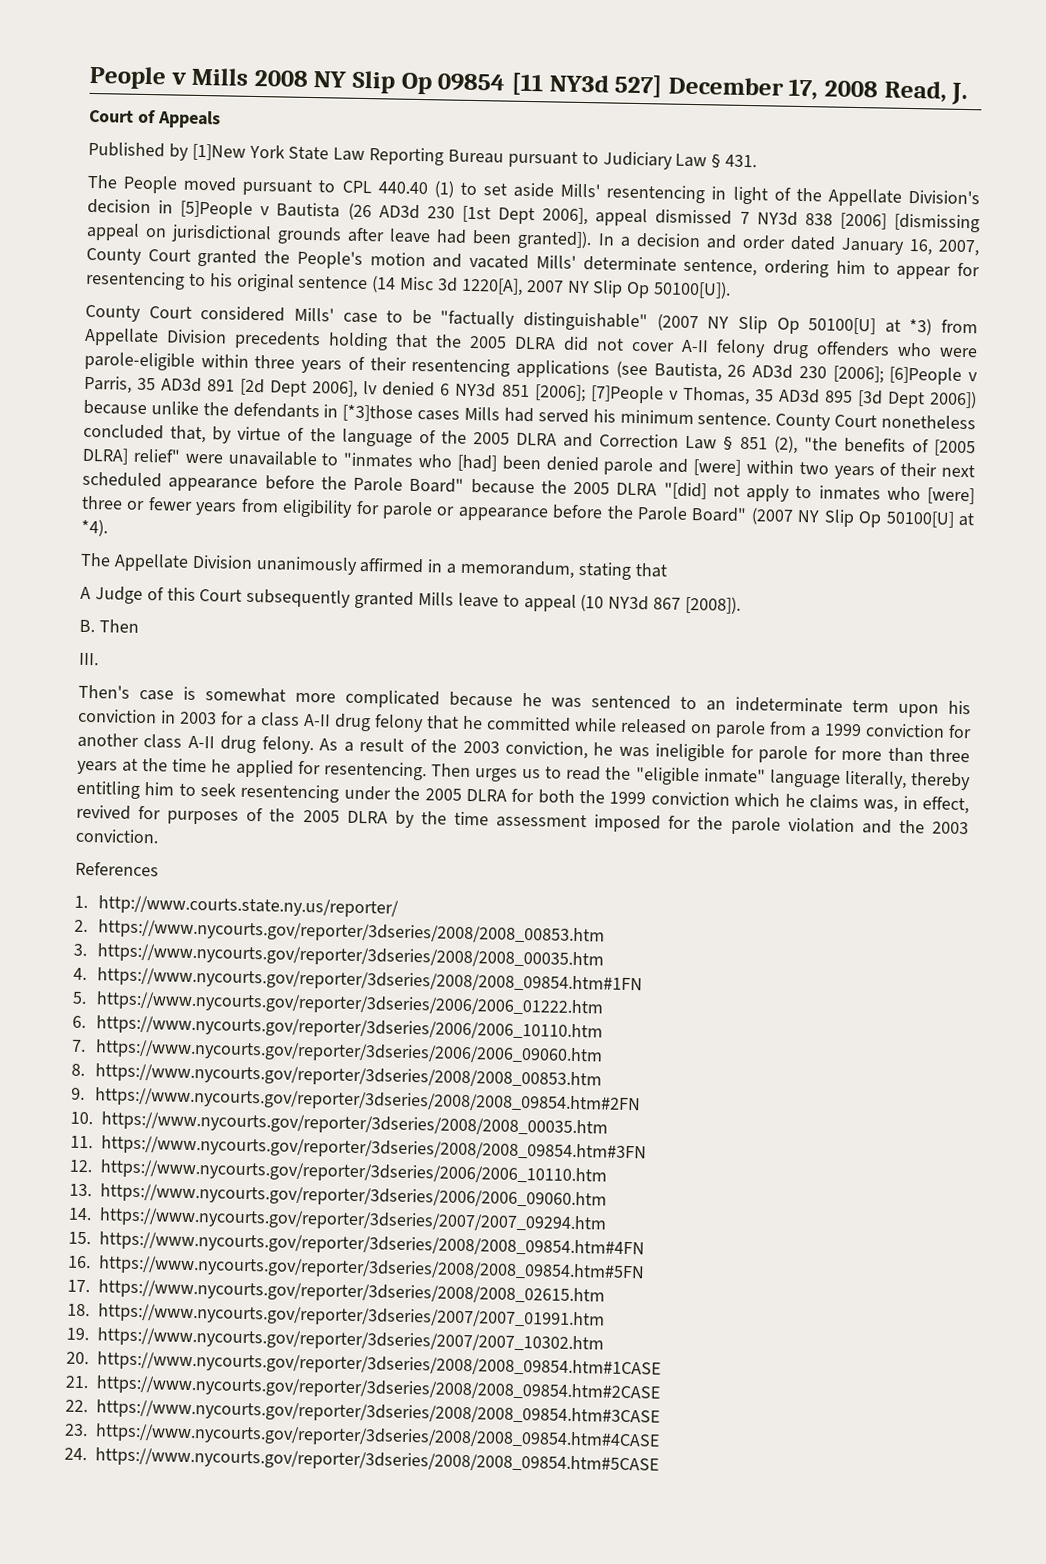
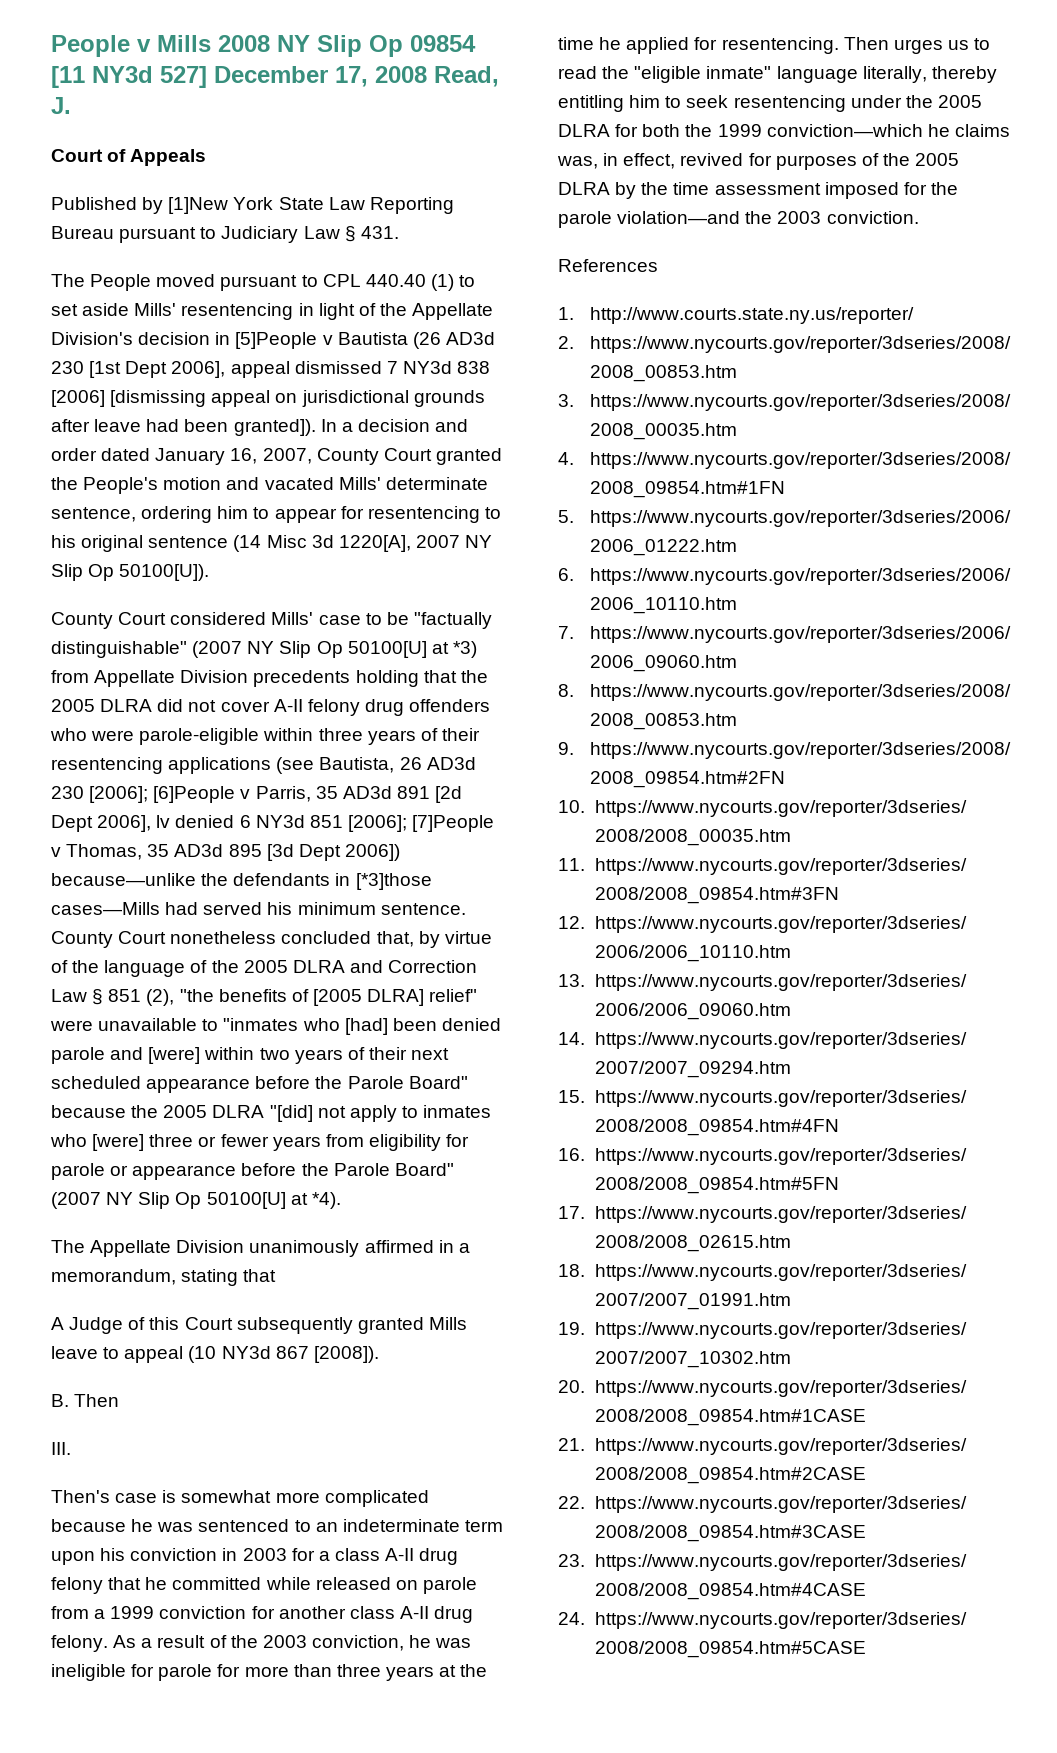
- [7]People v Thomas, 35 AD3d 895 [3d Dept 2006]) because unlike the defendants in [*3]those cases Mills had served his minimum sentence.
+ [7]People v Thomas, 35 AD3d 895 [3d Dept 2006]) because—unlike the defendants in [*3]those cases—Mills had served his minimum sentence.
- Then urges us to read the "eligible inmate" language literally, thereby entitling him to seek resentencing under the 2005 DLRA for both the 1999 conviction which he claims was, in effect, revived for purposes of the 2005 DLRA by the time assessment imposed for the parole violation and the 2003 conviction.
+ Then urges us to read the "eligible inmate" language literally, thereby entitling him to seek resentencing under the 2005 DLRA for both the 1999 conviction—which he claims was, in effect, revived for purposes of the 2005 DLRA by the time assessment imposed for the parole violation—and the 2003 conviction.

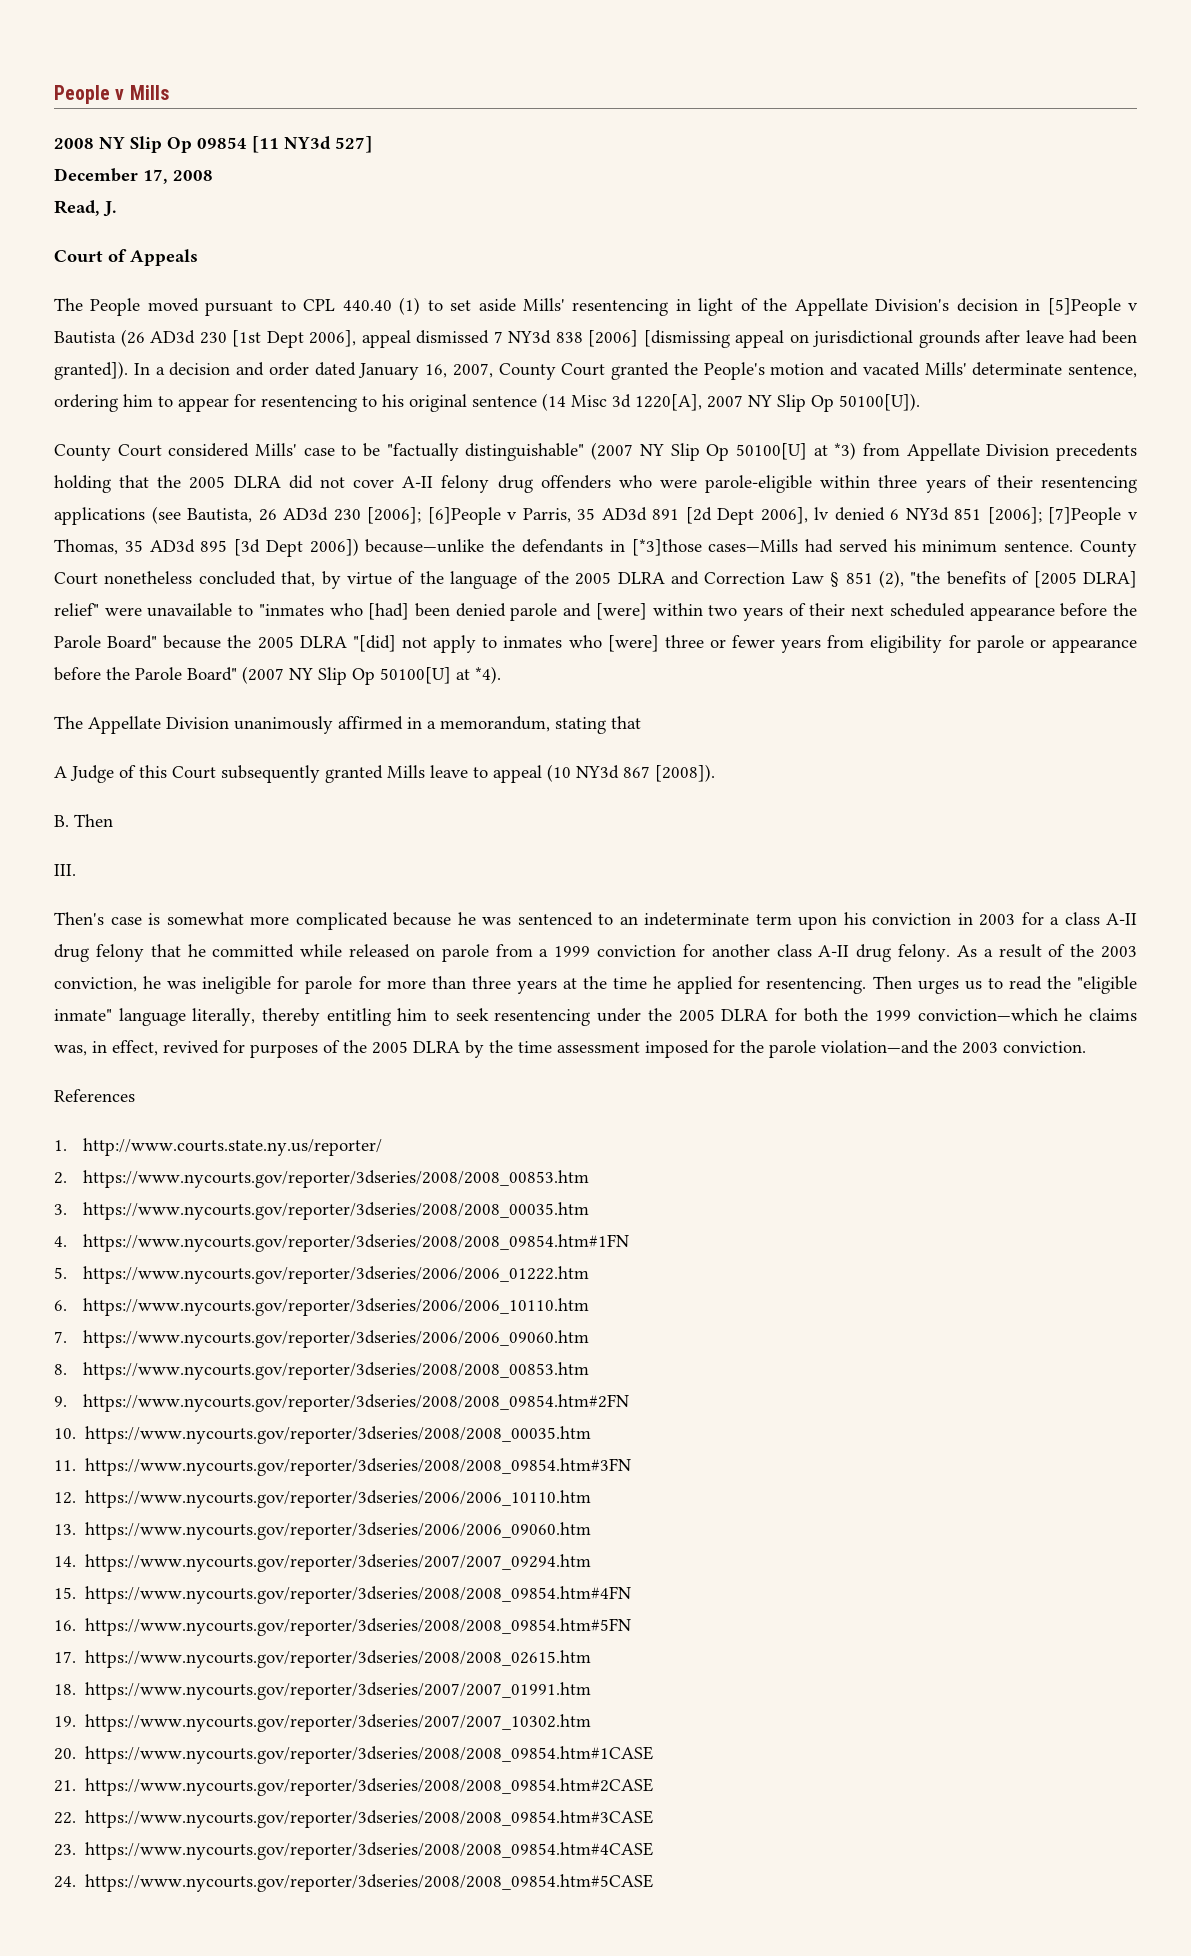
- People v Mills 2008 NY Slip Op 09854 [11 NY3d 527] December 17, 2008 Read, J.
+ People v Mills
+ 2008 NY Slip Op 09854 [11 NY3d 527]
+ December 17, 2008
+ Read, J.
- Published by [1]New York State Law Reporting Bureau pursuant to Judiciary Law § 431.

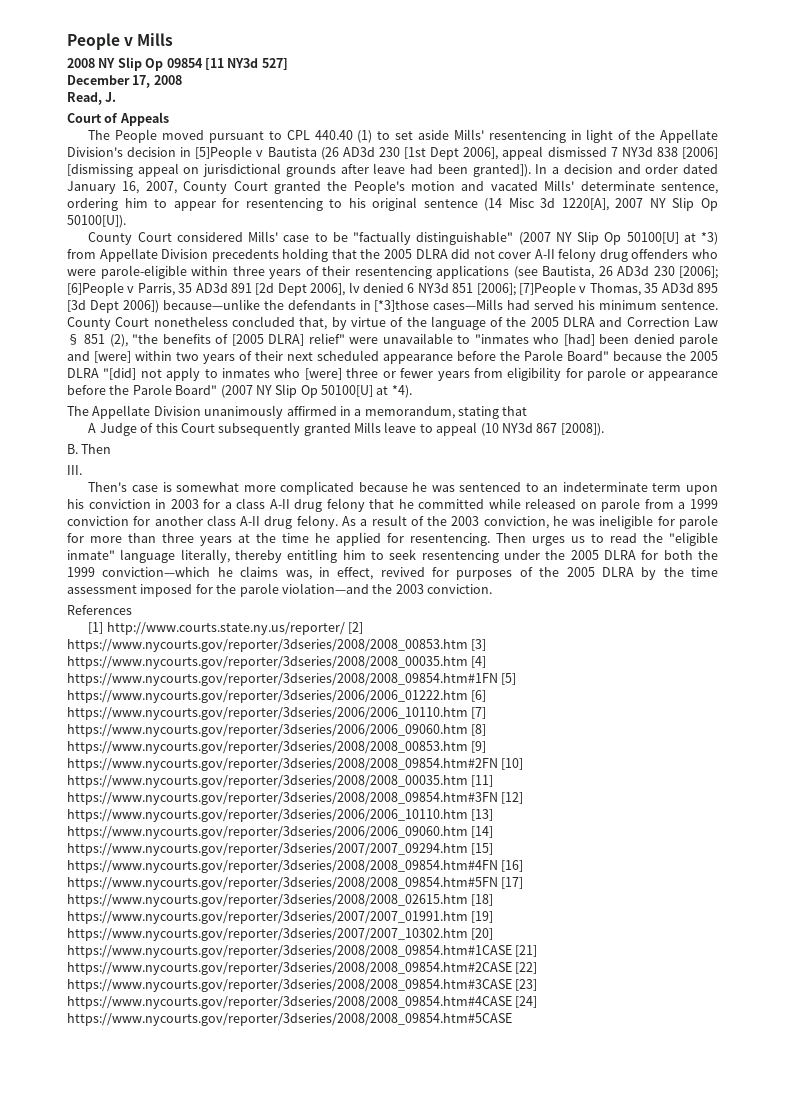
- 1. http://www.courts.state.ny.us/reporter/
- 2. https://www.nycourts.gov/reporter/3dseries/2008/2008_00853.htm
- 3. https://www.nycourts.gov/reporter/3dseries/2008/2008_00035.htm
- 4. https://www.nycourts.gov/reporter/3dseries/2008/2008_09854.htm#1FN
- 5. https://www.nycourts.gov/reporter/3dseries/2006/2006_01222.htm
- 6. https://www.nycourts.gov/reporter/3dseries/2006/2006_10110.htm
- 7. https://www.nycourts.gov/reporter/3dseries/2006/2006_09060.htm
- 8. https://www.nycourts.gov/reporter/3dseries/2008/2008_00853.htm
- 9. https://www.nycourts.gov/reporter/3dseries/2008/2008_09854.htm#2FN
- 10. https://www.nycourts.gov/reporter/3dseries/2008/2008_00035.htm
- 11. https://www.nycourts.gov/reporter/3dseries/2008/2008_09854.htm#3FN
- 12. https://www.nycourts.gov/reporter/3dseries/2006/2006_10110.htm
- 13. https://www.nycourts.gov/reporter/3dseries/2006/2006_09060.htm
- 14. https://www.nycourts.gov/reporter/3dseries/2007/2007_09294.htm
- 15. https://www.nycourts.gov/reporter/3dseries/2008/2008_09854.htm#4FN
- 16. https://www.nycourts.gov/reporter/3dseries/2008/2008_09854.htm#5FN
- 17. https://www.nycourts.gov/reporter/3dseries/2008/2008_02615.htm
- 18. https://www.nycourts.gov/reporter/3dseries/2007/2007_01991.htm
- 19. https://www.nycourts.gov/reporter/3dseries/2007/2007_10302.htm
- 20. https://www.nycourts.gov/reporter/3dseries/2008/2008_09854.htm#1CASE
- 21. https://www.nycourts.gov/reporter/3dseries/2008/2008_09854.htm#2CASE
- 22. https://www.nycourts.gov/reporter/3dseries/2008/2008_09854.htm#3CASE
- 23. https://www.nycourts.gov/reporter/3dseries/2008/2008_09854.htm#4CASE
- 24. https://www.nycourts.gov/reporter/3dseries/2008/2008_09854.htm#5CASE
+ [1] http://www.courts.state.ny.us/reporter/ [2] https://www.nycourts.gov/reporter/3dseries/2008/2008_00853.htm [3] https://www.nycourts.gov/reporter/3dseries/2008/2008_00035.htm [4] https://www.nycourts.gov/reporter/3dseries/2008/2008_09854.htm#1FN [5] https://www.nycourts.gov/reporter/3dseries/2006/2006_01222.htm [6] https://www.nycourts.gov/reporter/3dseries/2006/2006_10110.htm [7] https://www.nycourts.gov/reporter/3dseries/2006/2006_09060.htm [8] https://www.nycourts.gov/reporter/3dseries/2008/2008_00853.htm [9] https://www.nycourts.gov/reporter/3dseries/2008/2008_09854.htm#2FN [10] https://www.nycourts.gov/reporter/3dseries/2008/2008_00035.htm [11] https://www.nycourts.gov/reporter/3dseries/2008/2008_09854.htm#3FN [12] https://www.nycourts.gov/reporter/3dseries/2006/2006_10110.htm [13] https://www.nycourts.gov/reporter/3dseries/2006/2006_09060.htm [14] https://www.nycourts.gov/reporter/3dseries/2007/2007_09294.htm [15] https://www.nycourts.gov/reporter/3dseries/2008/2008_09854.htm#4FN [16] https://www.nycourts.gov/reporter/3dseries/2008/2008_09854.htm#5FN [17] https://www.nycourts.gov/reporter/3dseries/2008/2008_02615.htm [18] https://www.nycourts.gov/reporter/3dseries/2007/2007_01991.htm [19] https://www.nycourts.gov/reporter/3dseries/2007/2007_10302.htm [20] https://www.nycourts.gov/reporter/3dseries/2008/2008_09854.htm#1CASE [21] https://www.nycourts.gov/reporter/3dseries/2008/2008_09854.htm#2CASE [22] https://www.nycourts.gov/reporter/3dseries/2008/2008_09854.htm#3CASE [23] https://www.nycourts.gov/reporter/3dseries/2008/2008_09854.htm#4CASE [24] https://www.nycourts.gov/reporter/3dseries/2008/2008_09854.htm#5CASE

